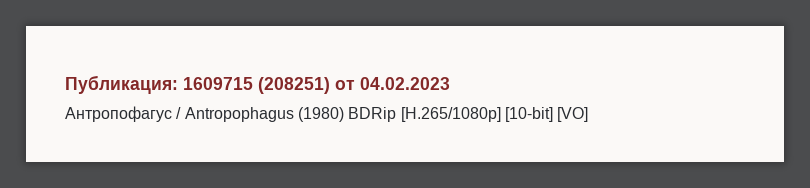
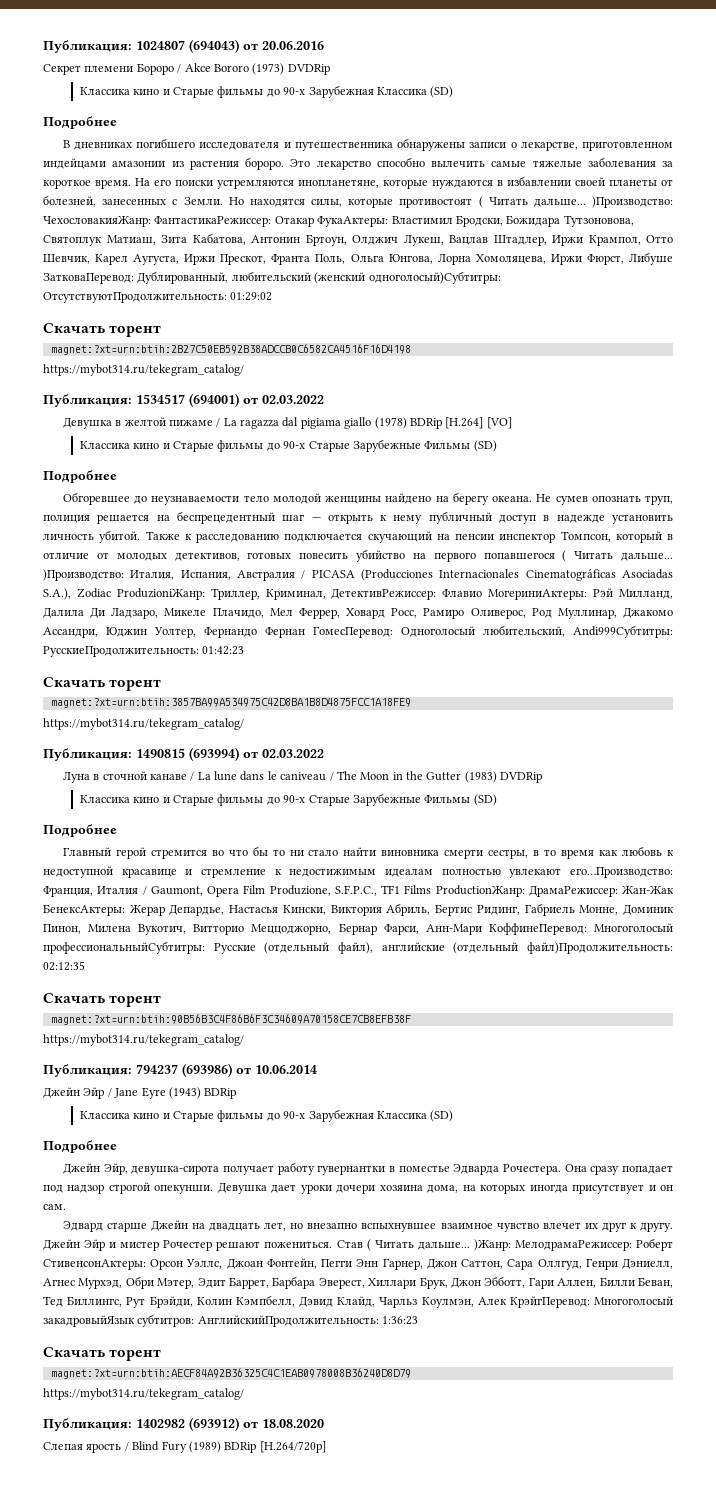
- Публикация: 1609715 (208251) от 04.02.2023
- Антропофагус / Antropophagus (1980) BDRip [H.265/1080p] [10-bit] [VO]
+ Публикация: 1024807 (694043) от 20.06.2016
+ Секрет племени Бороро / Akce Bororo (1973) DVDRip
+ Классика кино и Старые фильмы до 90-х Зарубежная Классика (SD)
+ Подробнее
+ В дневниках погибшего исследователя и путешественника обнаружены записи о лекарстве, приготовленном индейцами амазонии из растения бороро. Это лекарство способно вылечить самые тяжелые заболевания за короткое время. На его поиски устремляются инопланетяне, которые нуждаются в избавлении своей планеты от болезней, занесенных с Земли. Но находятся силы, которые противостоят ( Читать дальше... )Производство: ЧехословакияЖанр: ФантастикаРежиссер: Отакар ФукаАктеры: Властимил Бродски, Божидара Тутзоновова, Святоплук Матиаш, Зита Кабатова, Антонин Бртоун, Олджич Лукеш, Вацлав Штадлер, Иржи Крампол, Отто Шевчик, Карел Аугуста, Иржи Прескот, Франта Поль, Ольга Юнгова, Лорна Хомоляцева, Иржи Фюрст, Либуше ЗатковаПеревод: Дублированный, любительский (женский одноголосый)Субтитры: ОтсутствуютПродолжительность: 01:29:02
+ Скачать торент
+ magnet:?xt=urn:btih:2B27C50EB592B38ADCCB0C6582CA4516F16D4198
+ https://mybot314.ru/tekegram_catalog/
+ Публикация: 1534517 (694001) от 02.03.2022
+ Девушка в желтой пижаме / La ragazza dal pigiama giallo (1978) BDRip [H.264] [VO]
+ Классика кино и Старые фильмы до 90-х Старые Зарубежные Фильмы (SD)
+ Подробнее
+ Обгоревшее до неузнаваемости тело молодой женщины найдено на берегу океана. Не сумев опознать труп, полиция решается на беспрецедентный шаг — открыть к нему публичный доступ в надежде установить личность убитой. Также к расследованию подключается скучающий на пенсии инспектор Томпсон, который в отличие от молодых детективов, готовых повесить убийство на первого попавшегося ( Читать дальше... )Производство: Италия, Испания, Австралия / PICASA (Producciones Internacionales Cinematográficas Asociadas S.A.), Zodiac ProduzioniЖанр: Триллер, Криминал, ДетективРежиссер: Флавио МогериниАктеры: Рэй Милланд, Далила Ди Ладзаро, Микеле Плачидо, Мел Феррер, Ховард Росс, Рамиро Оливерос, Род Муллинар, Джакомо Ассандри, Юджин Уолтер, Фернандо Фернан ГомесПеревод: Одноголосый любительский, Andi999Субтитры: РусскиеПродолжительность: 01:42:23
+ Скачать торент
+ magnet:?xt=urn:btih:3857BA99A534975C42D8BA1B8D4875FCC1A18FE9
+ https://mybot314.ru/tekegram_catalog/
+ Публикация: 1490815 (693994) от 02.03.2022
+ Луна в сточной канаве / La lune dans le caniveau / The Moon in the Gutter (1983) DVDRip
+ Классика кино и Старые фильмы до 90-х Старые Зарубежные Фильмы (SD)
+ Подробнее
+ Главный герой стремится во что бы то ни стало найти виновника смерти сестры, в то время как любовь к недоступной красавице и стремление к недостижимым идеалам полностью увлекают его…Производство: Франция, Италия / Gaumont, Opera Film Produzione, S.F.P.C., TF1 Films ProductionЖанр: ДрамаРежиссер: Жан-Жак БенексАктеры: Жерар Депардье, Настасья Кински, Виктория Абриль, Бертис Ридинг, Габриель Монне, Доминик Пинон, Милена Вукотич, Витторио Меццоджорно, Бернар Фарси, Анн-Мари КоффинеПеревод: Многоголосый профессиональныйСубтитры: Русские (отдельный файл), английские (отдельный файл)Продолжительность: 02:12:35
+ Скачать торент
+ magnet:?xt=urn:btih:90B56B3C4F86B6F3C34609A70158CE7CB8EFB38F
+ https://mybot314.ru/tekegram_catalog/
+ Публикация: 794237 (693986) от 10.06.2014
+ Джейн Эйр / Jane Eyre (1943) BDRip
+ Классика кино и Старые фильмы до 90-х Зарубежная Классика (SD)
+ Подробнее
+ Джейн Эйр, девушка-сирота получает работу гувернантки в поместье Эдварда Рочестера. Она сразу попадает под надзор строгой опекунши. Девушка дает уроки дочери хозяина дома, на которых иногда присутствует и он сам.
+ Эдвард старше Джейн на двадцать лет, но внезапно вспыхнувшее взаимное чувство влечет их друг к другу. Джейн Эйр и мистер Рочестер решают пожениться. Став ( Читать дальше... )Жанр: МелодрамаРежиссер: Роберт СтивенсонАктеры: Орсон Уэллс, Джоан Фонтейн, Пегги Энн Гарнер, Джон Саттон, Сара Оллгуд, Генри Дэниелл, Агнес Мурхэд, Обри Мэтер, Эдит Баррет, Барбара Эверест, Хиллари Брук, Джон Эбботт, Гари Аллен, Билли Беван, Тед Биллингс, Рут Брэйди, Колин Кэмпбелл, Дэвид Клайд, Чарльз Коулмэн, Алек КрэйгПеревод: Многоголосый закадровыйЯзык субтитров: АнглийскийПродолжительность: 1:36:23
+ Скачать торент
+ magnet:?xt=urn:btih:AECF84A92B36325C4C1EAB0978008B36240D8D79
+ https://mybot314.ru/tekegram_catalog/
+ Публикация: 1402982 (693912) от 18.08.2020
+ Слепая ярость / Blind Fury (1989) BDRip [H.264/720p]

